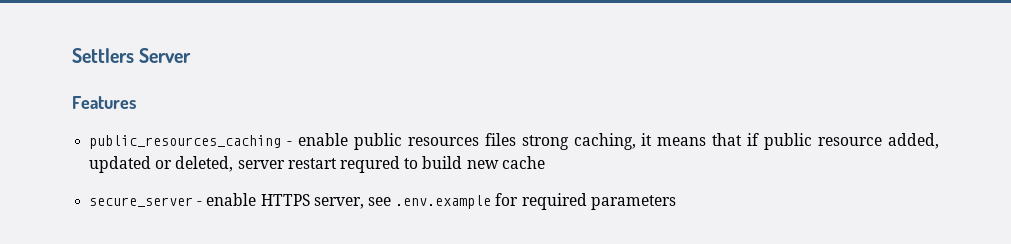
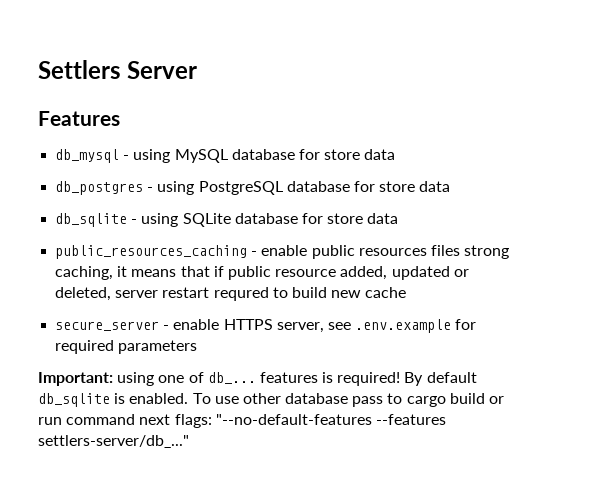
+ db_mysql - using MySQL database for store data
+ db_postgres - using PostgreSQL database for store data
+ db_sqlite - using SQLite database for store data
+ Important: using one of db_... features is required! By default db_sqlite is enabled. To use other database pass to cargo build or run command next flags: "--no-default-features --features settlers-server/db_..."

